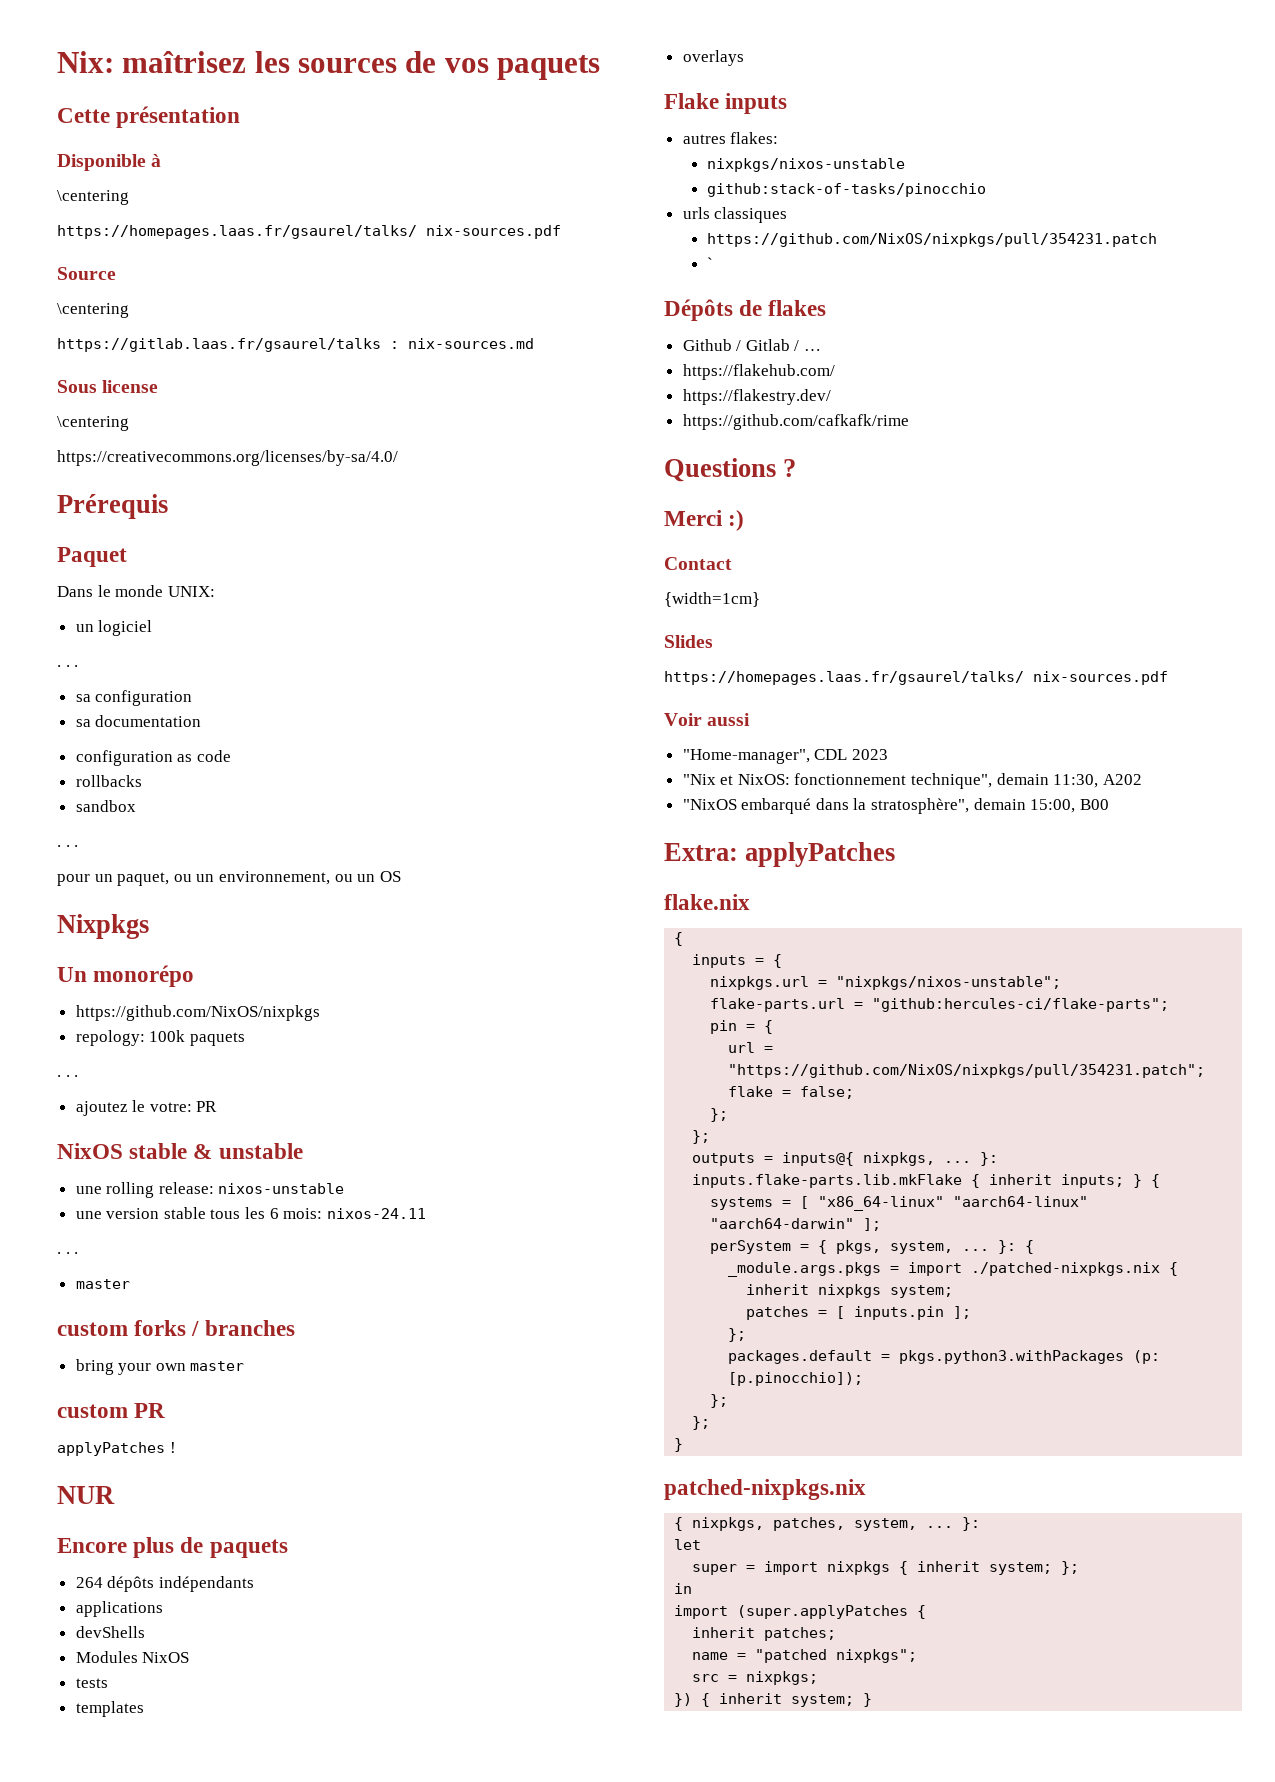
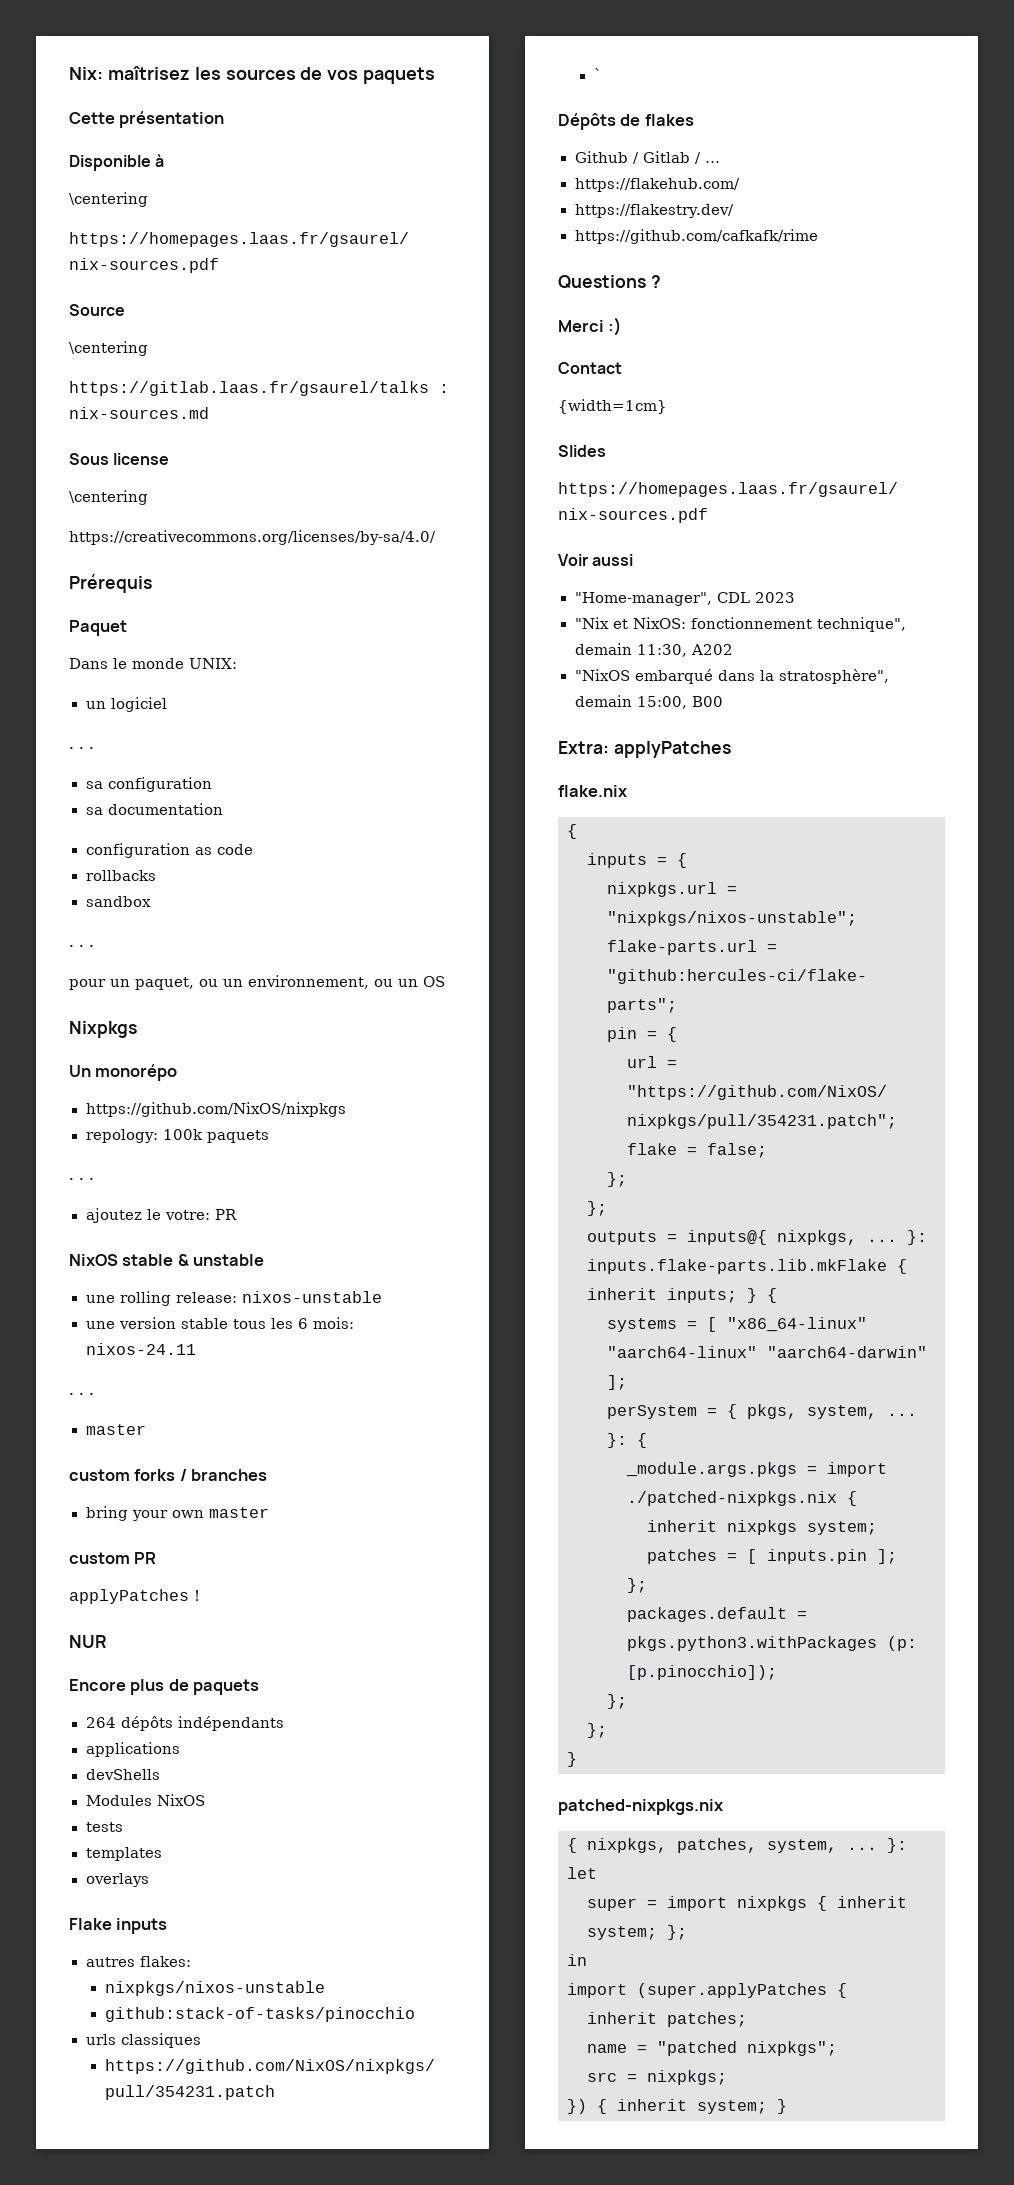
  Disponible à
  \centering
- https://homepages.laas.fr/gsaurel/talks/ nix-sources.pdf
+ https://homepages.laas.fr/gsaurel/ nix-sources.pdf
  Slides
- https://homepages.laas.fr/gsaurel/talks/ nix-sources.pdf
+ https://homepages.laas.fr/gsaurel/ nix-sources.pdf

